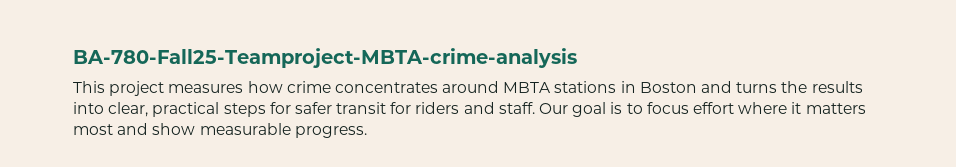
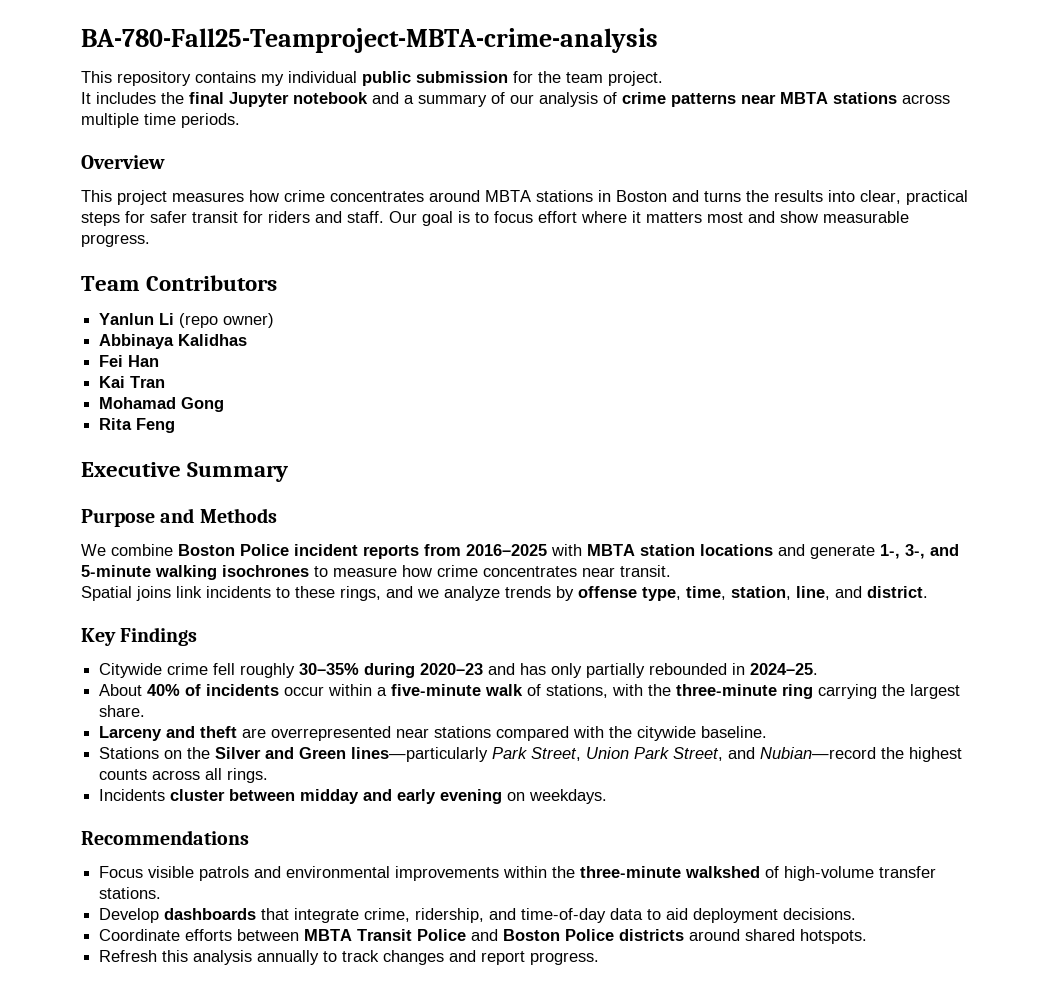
+ This repository contains my individual public submission for the team project.
+ It includes the final Jupyter notebook and a summary of our analysis of crime patterns near MBTA stations across multiple time periods.
+ Overview
+ Team Contributors
+ Yanlun Li (repo owner)
+ Abbinaya Kalidhas
+ Fei Han
+ Kai Tran
+ Mohamad Gong
+ Rita Feng
+ Executive Summary
+ Purpose and Methods
+ We combine Boston Police incident reports from 2016–2025 with MBTA station locations and generate 1-, 3-, and 5-minute walking isochrones to measure how crime concentrates near transit.
+ Spatial joins link incidents to these rings, and we analyze trends by offense type, time, station, line, and district.
+ Key Findings
+ Citywide crime fell roughly 30–35% during 2020–23 and has only partially rebounded in 2024–25.
+ About 40% of incidents occur within a five-minute walk of stations, with the three-minute ring carrying the largest share.
+ Larceny and theft are overrepresented near stations compared with the citywide baseline.
+ Stations on the Silver and Green lines—particularly Park Street, Union Park Street, and Nubian—record the highest counts across all rings.
+ Incidents cluster between midday and early evening on weekdays.
+ Recommendations
+ Focus visible patrols and environmental improvements within the three-minute walkshed of high-volume transfer stations.
+ Develop dashboards that integrate crime, ridership, and time-of-day data to aid deployment decisions.
+ Coordinate efforts between MBTA Transit Police and Boston Police districts around shared hotspots.
+ Refresh this analysis annually to track changes and report progress.

